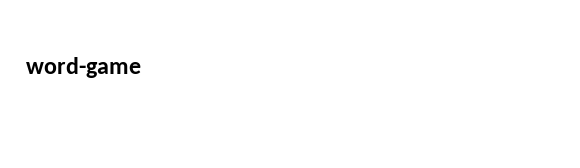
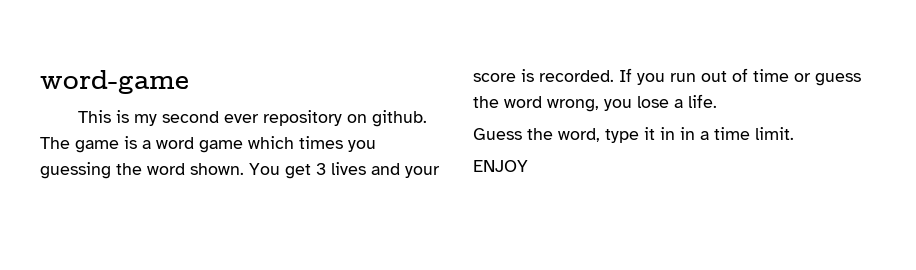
+ This is my second ever repository on github. The game is a word game which times you guessing the word shown. You get 3 lives and your score is recorded. If you run out of time or guess the word wrong, you lose a life.
+ Guess the word, type it in in a time limit.
+ ENJOY

